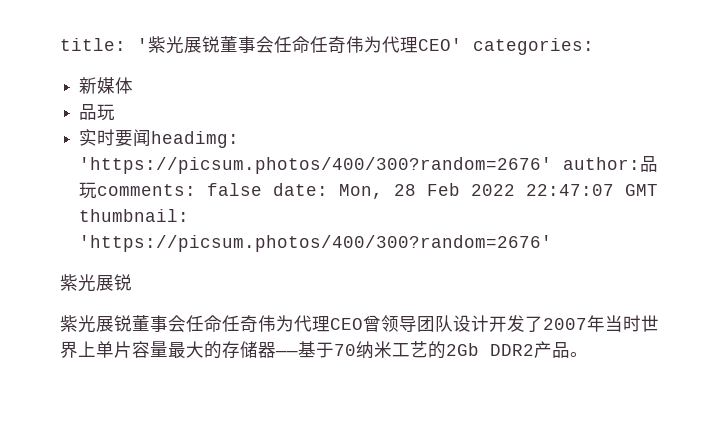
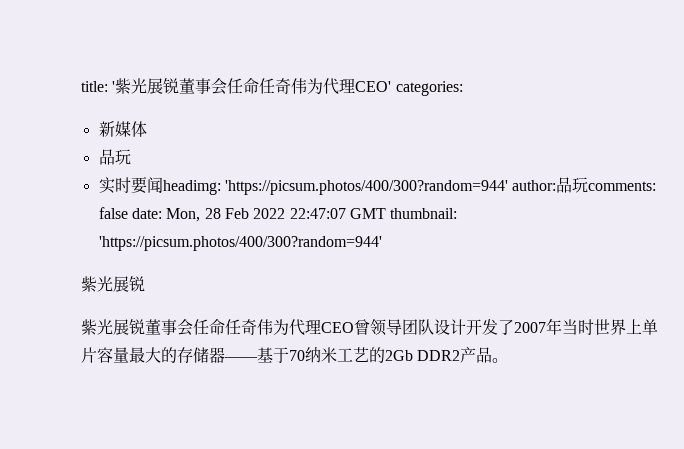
- 实时要闻headimg: 'https://picsum.photos/400/300?random=2676' author:品玩comments: false date: Mon, 28 Feb 2022 22:47:07 GMT thumbnail: 'https://picsum.photos/400/300?random=2676'
+ 实时要闻headimg: 'https://picsum.photos/400/300?random=944' author:品玩comments: false date: Mon, 28 Feb 2022 22:47:07 GMT thumbnail: 'https://picsum.photos/400/300?random=944'

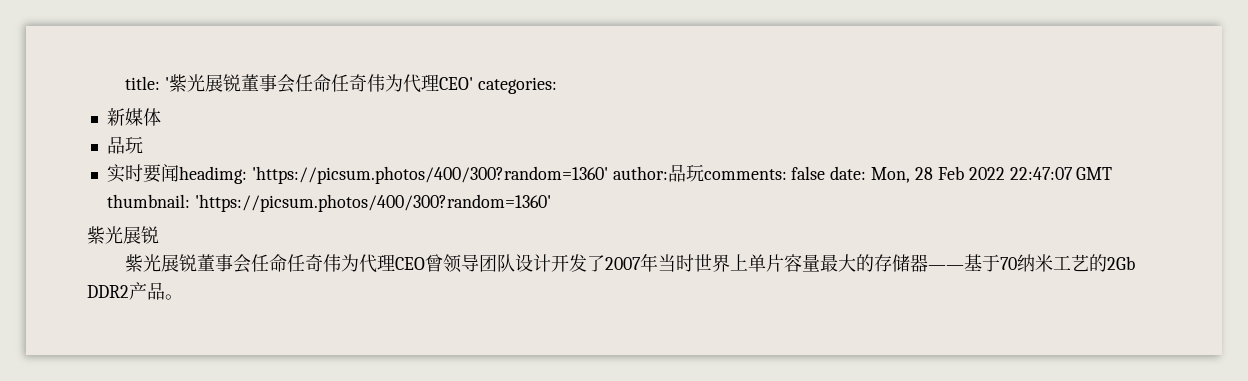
- 实时要闻headimg: 'https://picsum.photos/400/300?random=944' author:品玩comments: false date: Mon, 28 Feb 2022 22:47:07 GMT thumbnail: 'https://picsum.photos/400/300?random=944'
+ 实时要闻headimg: 'https://picsum.photos/400/300?random=1360' author:品玩comments: false date: Mon, 28 Feb 2022 22:47:07 GMT thumbnail: 'https://picsum.photos/400/300?random=1360'

